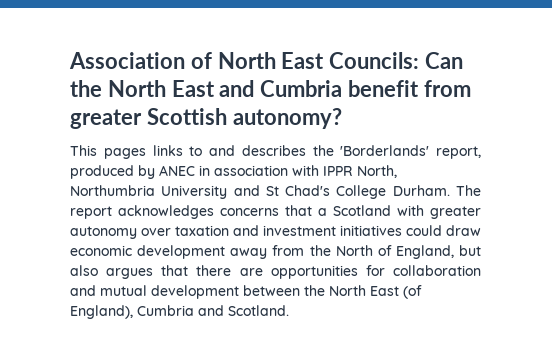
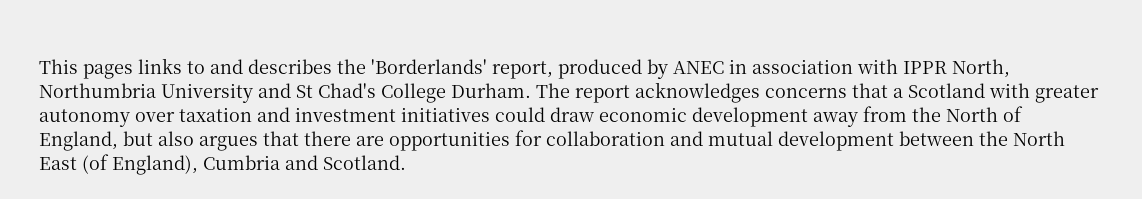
- Association of North East Councils: Can the North East and Cumbria benefit from greater Scottish autonomy?

